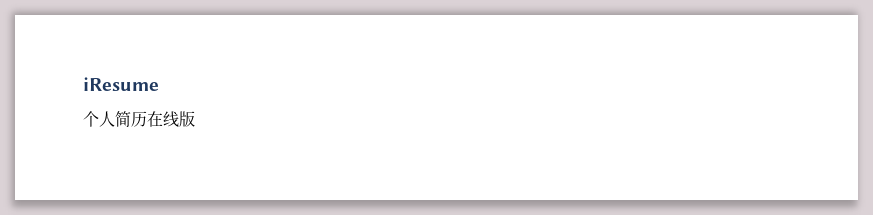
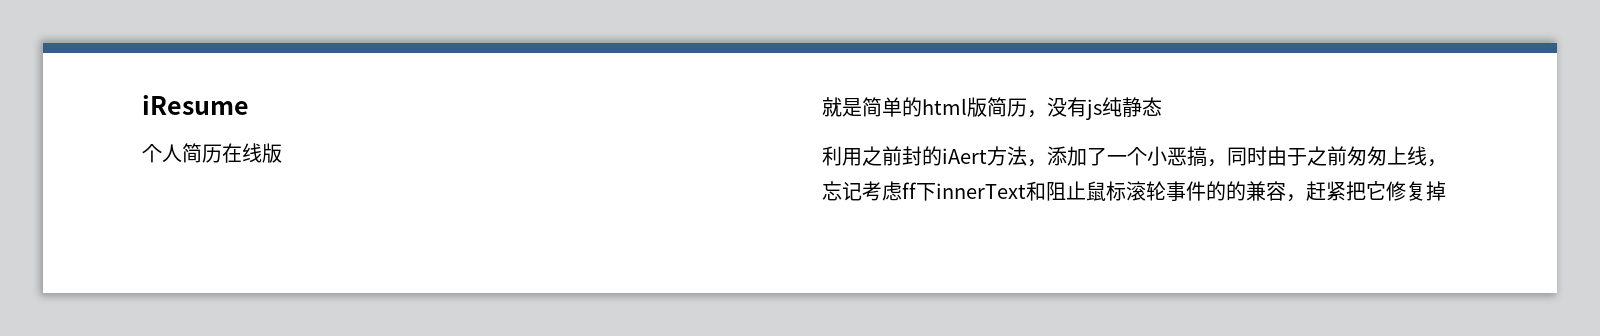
+ 就是简单的html版简历，没有js纯静态
+ 利用之前封的iAert方法，添加了一个小恶搞，同时由于之前匆匆上线，忘记考虑ff下innerText和阻止鼠标滚轮事件的的兼容，赶紧把它修复掉

